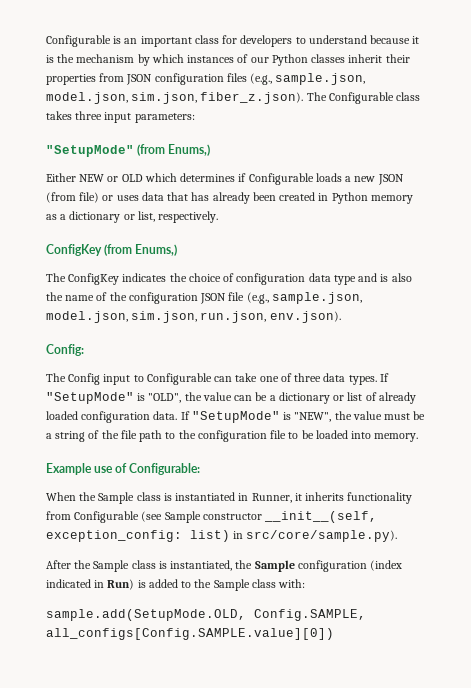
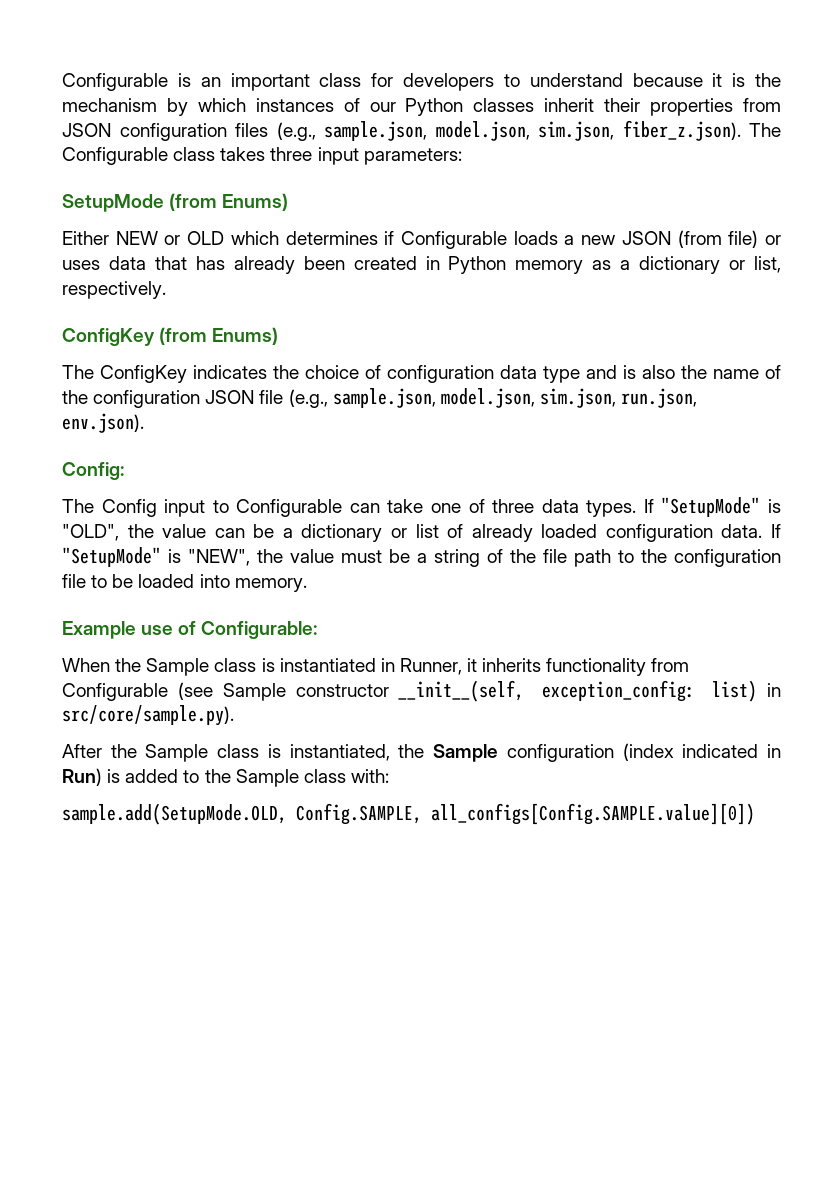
- "SetupMode" (from Enums,)
+ SetupMode (from Enums)
- ConfigKey (from Enums,)
+ ConfigKey (from Enums)

